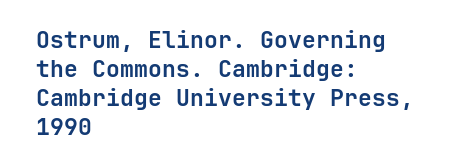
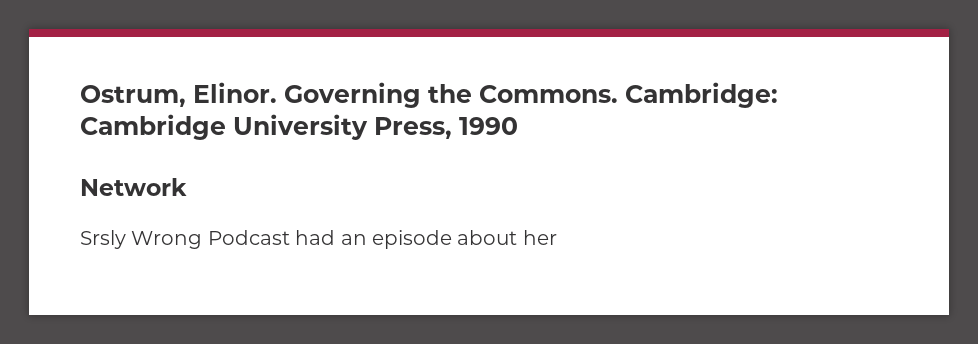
+ Network
+ Srsly Wrong Podcast had an episode about her

